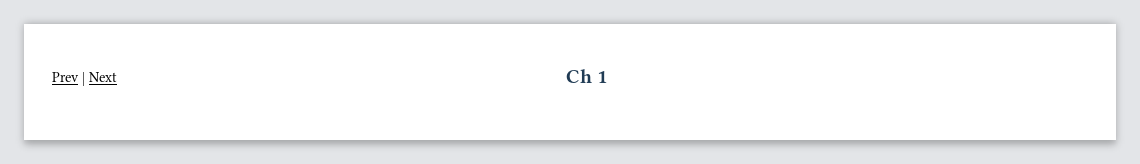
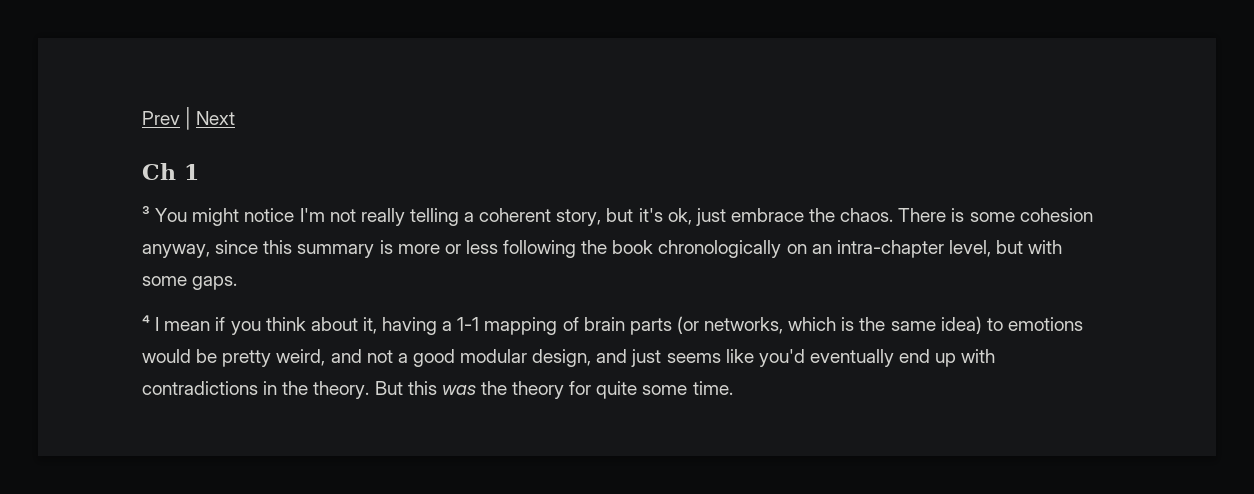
+ ³ You might notice I'm not really telling a coherent story, but it's ok, just embrace the chaos. There is some cohesion anyway, since this summary is more or less following the book chronologically on an intra-chapter level, but with some gaps.
+ ⁴ I mean if you think about it, having a 1-1 mapping of brain parts (or networks, which is the same idea) to emotions would be pretty weird, and not a good modular design, and just seems like you'd eventually end up with contradictions in the theory. But this was the theory for quite some time.

